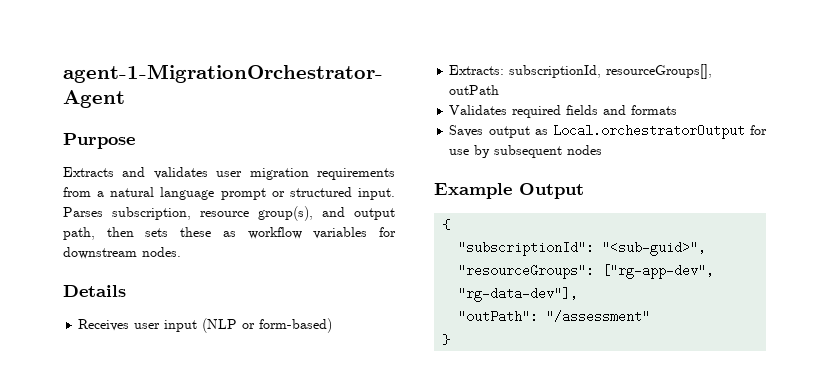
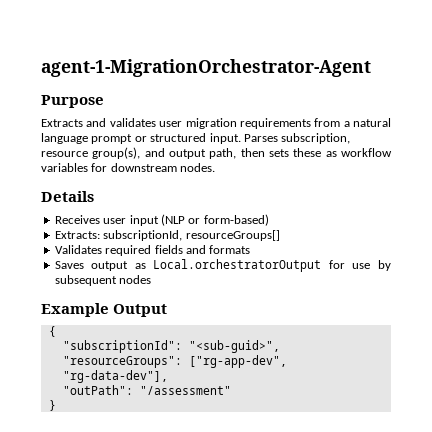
- Extracts: subscriptionId, resourceGroups[], outPath
+ Extracts: subscriptionId, resourceGroups[]

